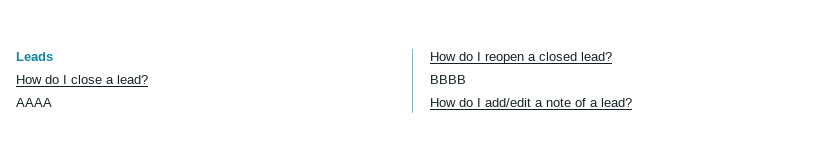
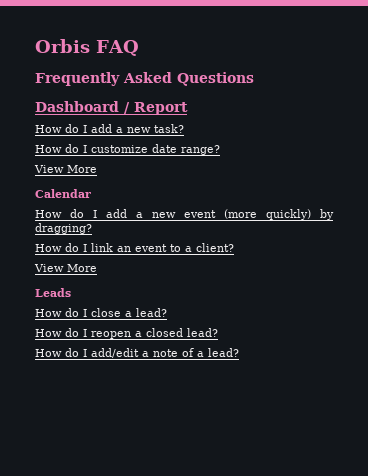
+ Orbis FAQ
+ Frequently Asked Questions
+ Dashboard / Report
+ How do I add a new task?
+ How do I customize date range?
+ View More
+ Calendar
+ How do I add a new event (more quickly) by dragging?
+ How do I link an event to a client?
+ View More
- AAAA
- BBBB

